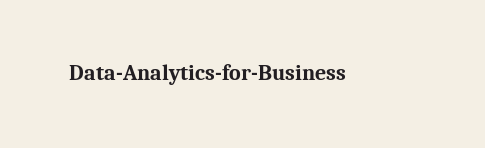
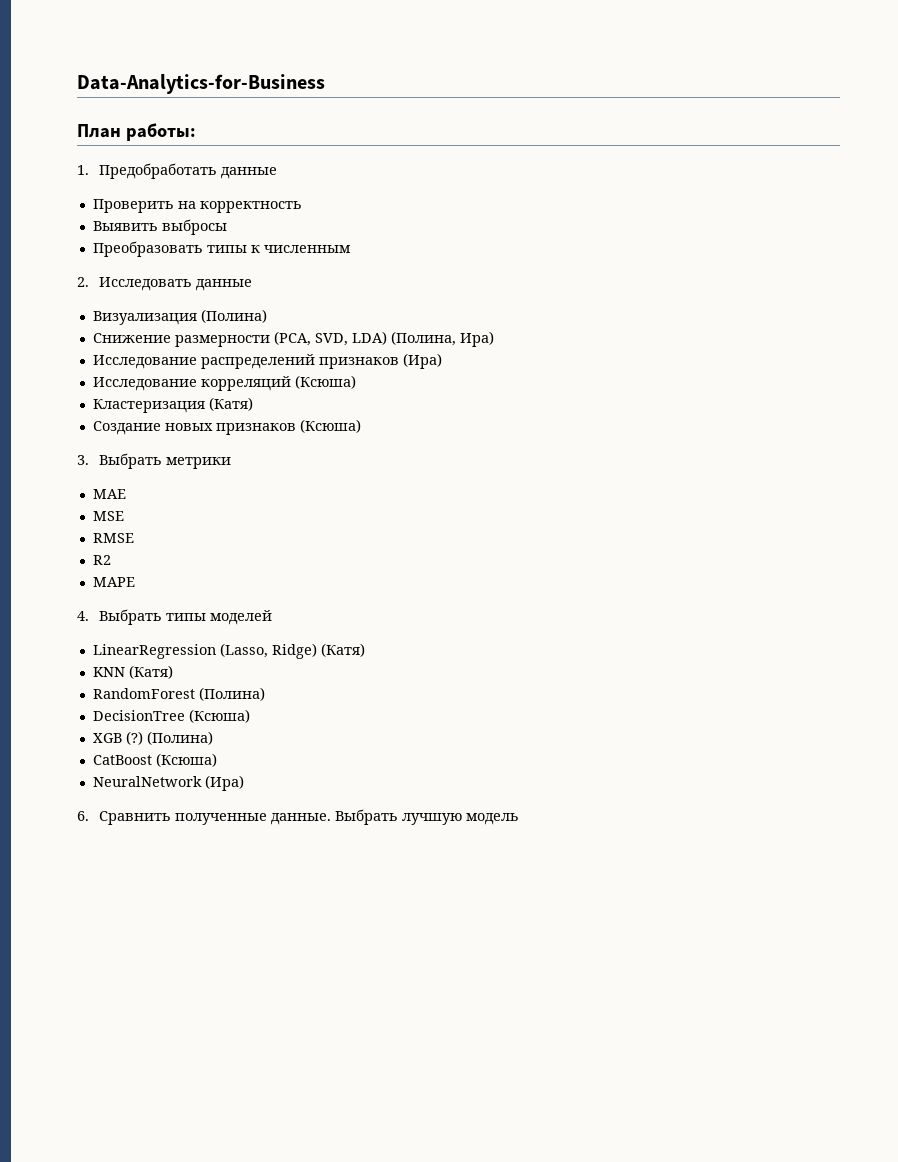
+ План работы:
+ 1. Предобработать данные
+ Проверить на корректность
+ Выявить выбросы
+ Преобразовать типы к численным
+ 2. Исследовать данные
+ Визуализация (Полина)
+ Снижение размерности (PCA, SVD, LDA) (Полина, Ира)
+ Исследование распределений признаков (Ира)
+ Исследование корреляций (Ксюша)
+ Кластеризация (Катя)
+ Создание новых признаков (Ксюша)
+ 3. Выбрать метрики
+ MAE
+ MSE
+ RMSE
+ R2
+ MAPE
+ 4. Выбрать типы моделей
+ LinearRegression (Lasso, Ridge) (Катя)
+ KNN (Катя)
+ RandomForest (Полина)
+ DecisionTree (Ксюша)
+ XGB (?) (Полина)
+ CatBoost (Ксюша)
+ NeuralNetwork (Ира)
+ 6. Сравнить полученные данные. Выбрать лучшую модель

